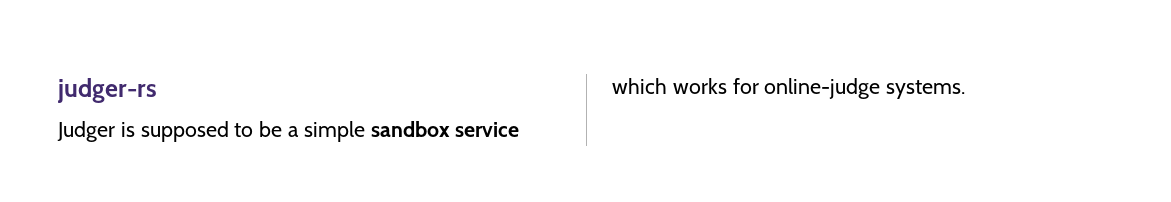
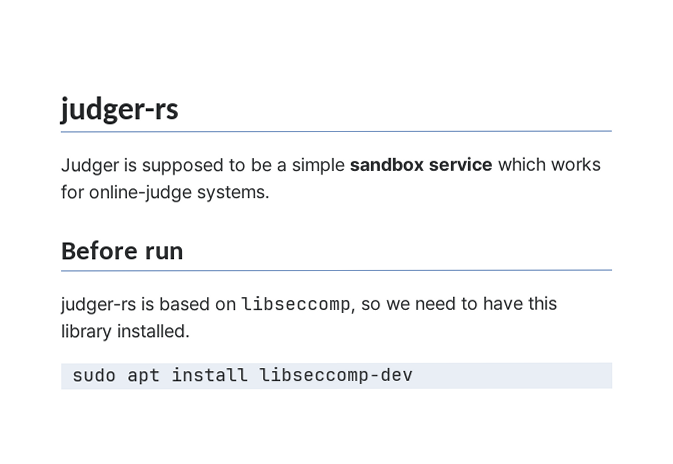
+ Before run
+ judger-rs is based on libseccomp, so we need to have this library installed.
+ sudo apt install libseccomp-dev

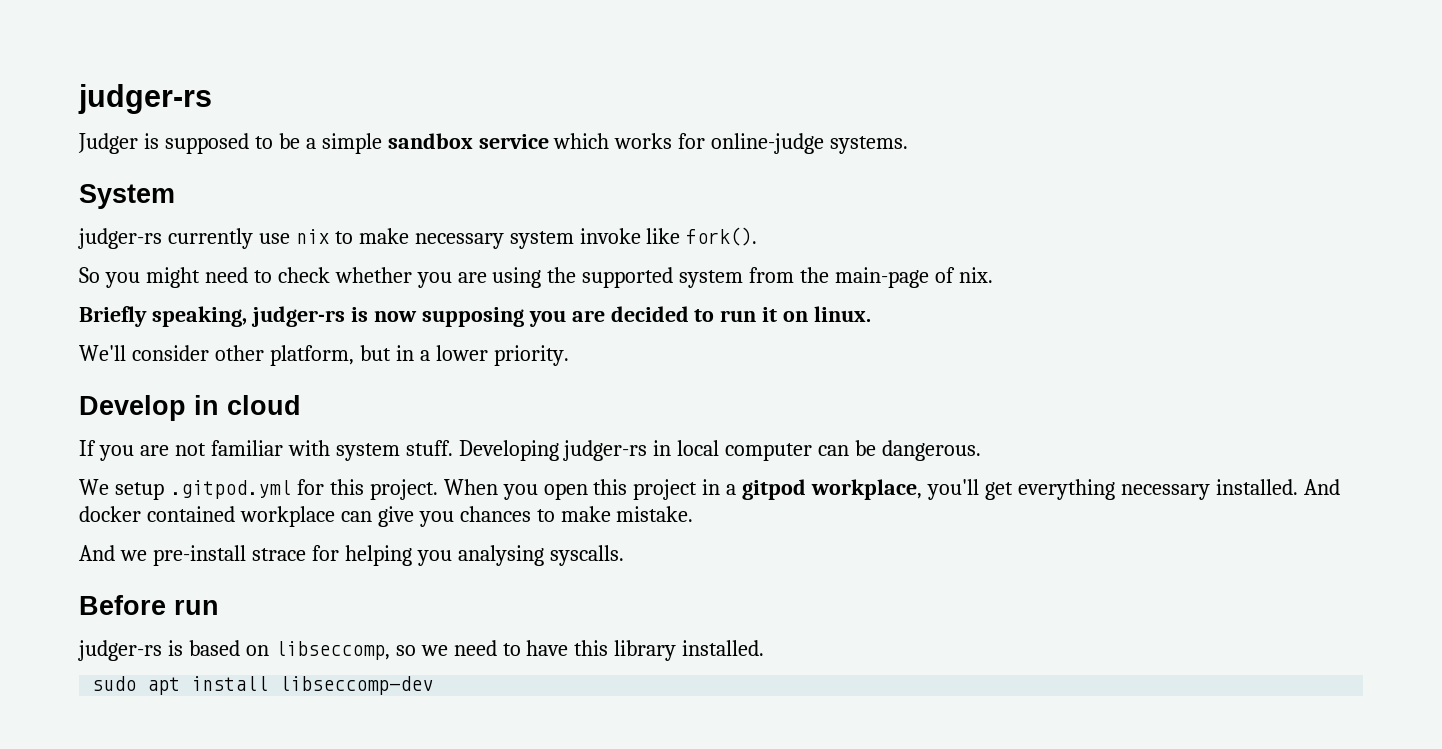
+ System
+ judger-rs currently use nix to make necessary system invoke like fork().
+ So you might need to check whether you are using the supported system from the main-page of nix.
+ Briefly speaking, judger-rs is now supposing you are decided to run it on linux.
+ We'll consider other platform, but in a lower priority.
+ Develop in cloud
+ If you are not familiar with system stuff. Developing judger-rs in local computer can be dangerous.
+ We setup .gitpod.yml for this project. When you open this project in a gitpod workplace, you'll get everything necessary installed. And docker contained workplace can give you chances to make mistake.
+ And we pre-install strace for helping you analysing syscalls.

